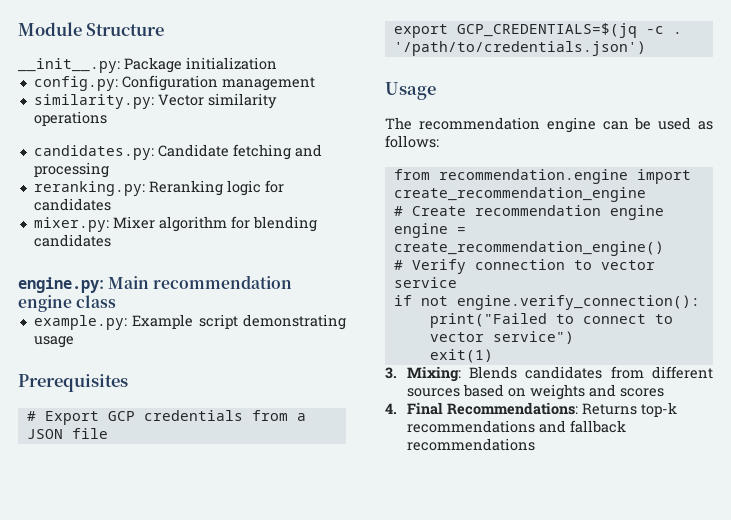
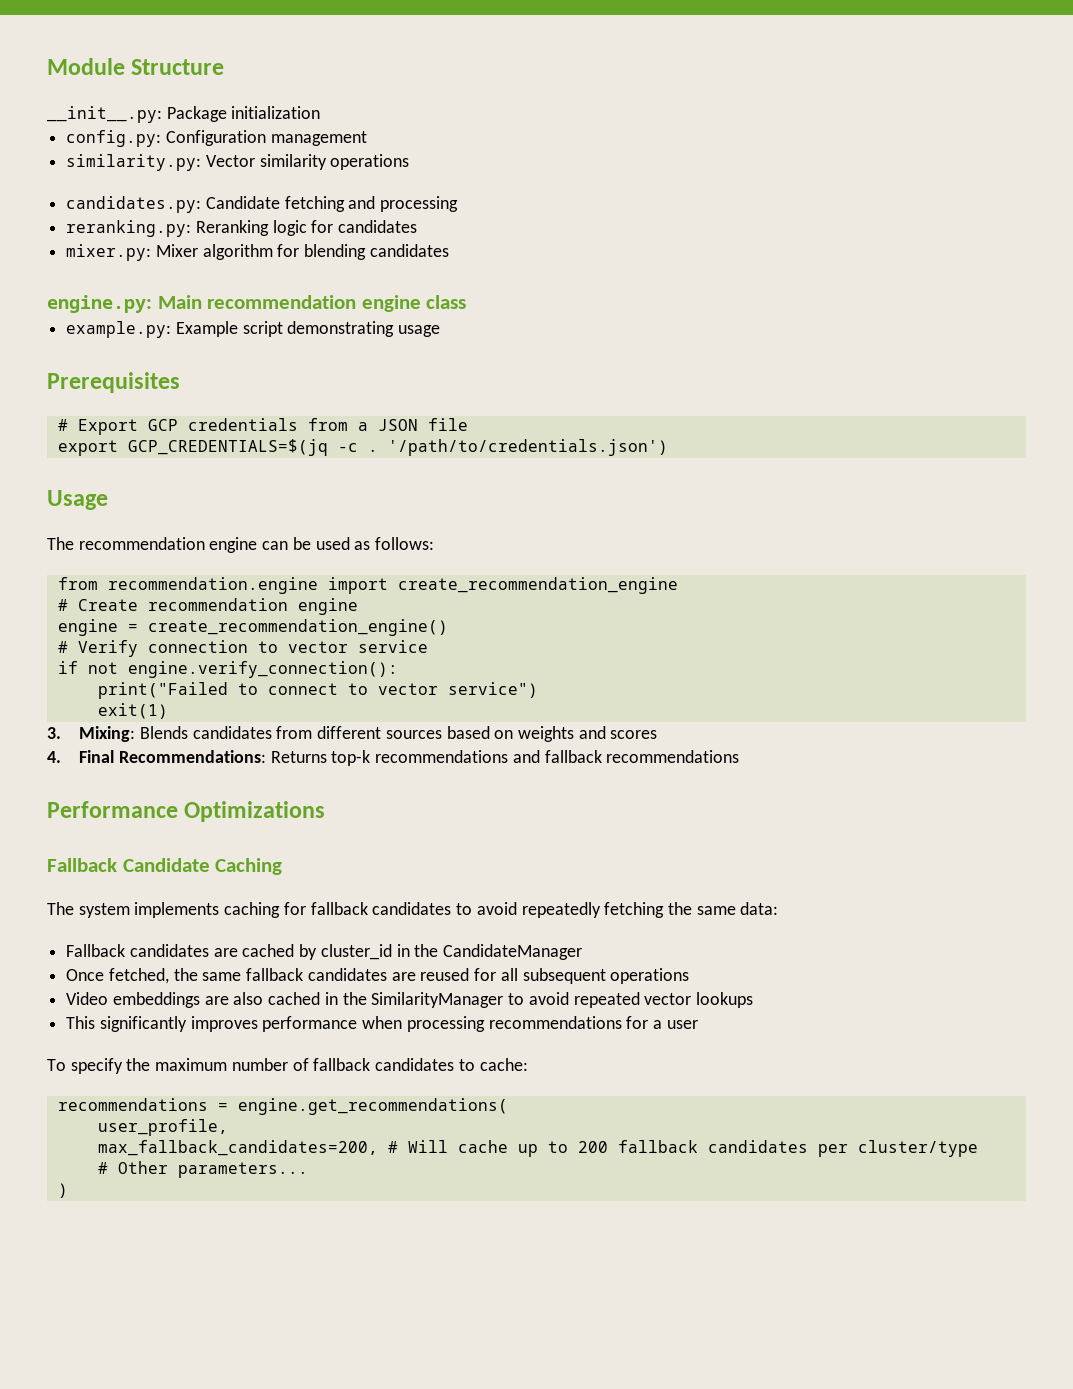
+ Performance Optimizations
+ Fallback Candidate Caching
+ The system implements caching for fallback candidates to avoid repeatedly fetching the same data:
+ Fallback candidates are cached by cluster_id in the CandidateManager
+ Once fetched, the same fallback candidates are reused for all subsequent operations
+ Video embeddings are also cached in the SimilarityManager to avoid repeated vector lookups
+ This significantly improves performance when processing recommendations for a user
+ To specify the maximum number of fallback candidates to cache:
+ recommendations = engine.get_recommendations(
+ user_profile,
+ max_fallback_candidates=200, # Will cache up to 200 fallback candidates per cluster/type
+ # Other parameters...
+ )

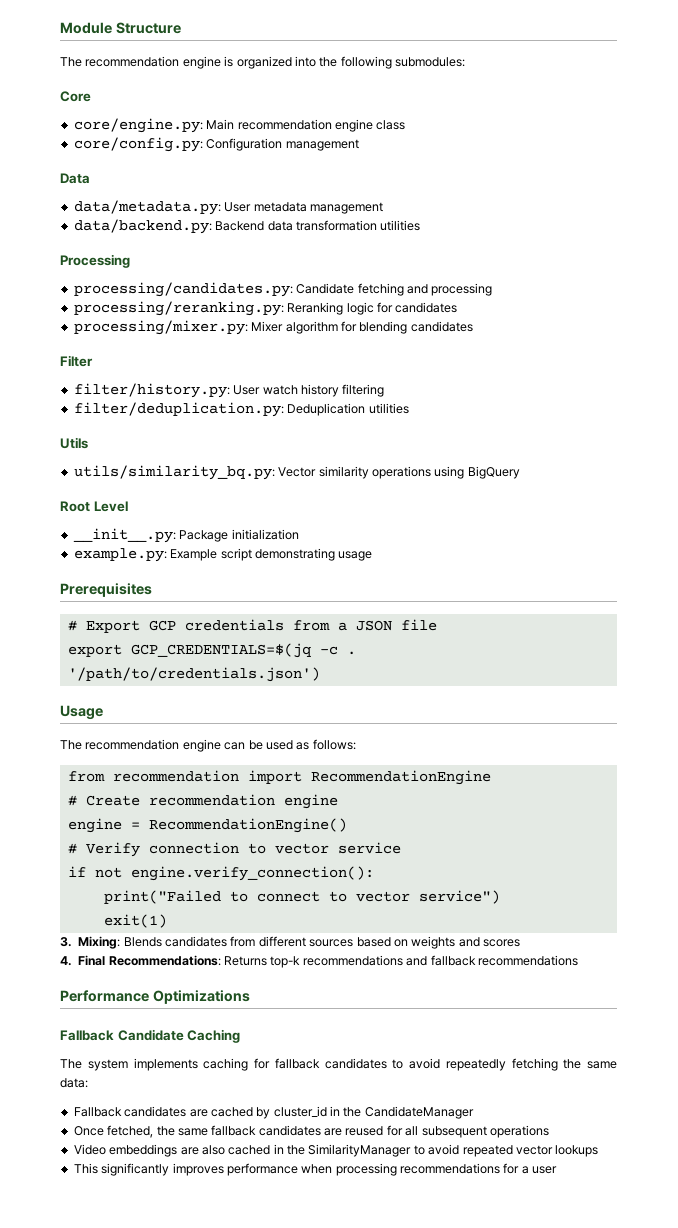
- __init__.py: Package initialization
- config.py: Configuration management
- similarity.py: Vector similarity operations
- candidates.py: Candidate fetching and processing
+ The recommendation engine is organized into the following submodules:
+ Core
+ core/engine.py: Main recommendation engine class
+ core/config.py: Configuration management
+ Data
+ data/metadata.py: User metadata management
+ data/backend.py: Backend data transformation utilities
+ Processing
+ processing/candidates.py: Candidate fetching and processing
- reranking.py: Reranking logic for candidates
+ processing/reranking.py: Reranking logic for candidates
- mixer.py: Mixer algorithm for blending candidates
+ processing/mixer.py: Mixer algorithm for blending candidates
- engine.py: Main recommendation engine class
+ Filter
+ filter/history.py: User watch history filtering
+ filter/deduplication.py: Deduplication utilities
+ Utils
+ utils/similarity_bq.py: Vector similarity operations using BigQuery
+ Root Level
+ __init__.py: Package initialization
- from recommendation.engine import create_recommendation_engine
+ from recommendation import RecommendationEngine
- engine = create_recommendation_engine()
+ engine = RecommendationEngine()
- To specify the maximum number of fallback candidates to cache:
- recommendations = engine.get_recommendations(
- user_profile,
- max_fallback_candidates=200, # Will cache up to 200 fallback candidates per cluster/type
- # Other parameters...
- )

